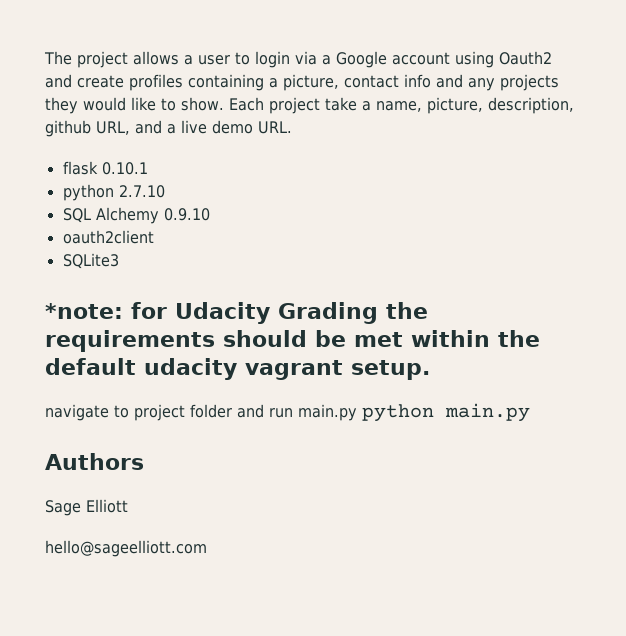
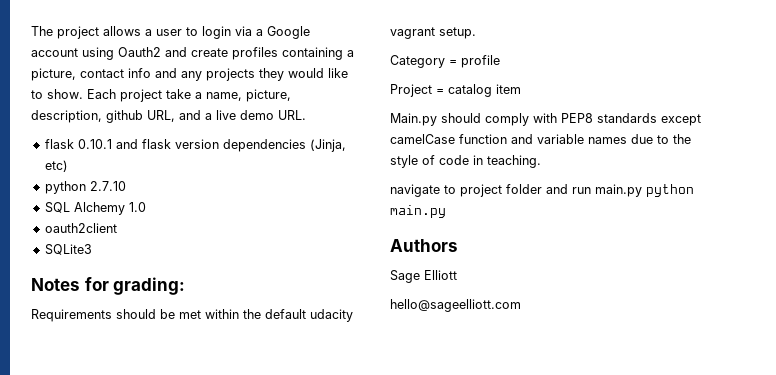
- flask 0.10.1
+ flask 0.10.1 and flask version dependencies (Jinja, etc)
- SQL Alchemy 0.9.10
+ SQL Alchemy 1.0
- *note: for Udacity Grading the requirements should be met within the default udacity vagrant setup.
+ Notes for grading:
+ Requirements should be met within the default udacity vagrant setup.
+ Category = profile
+ Project = catalog item
+ Main.py should comply with PEP8 standards except camelCase function and variable names due to the style of code in teaching.

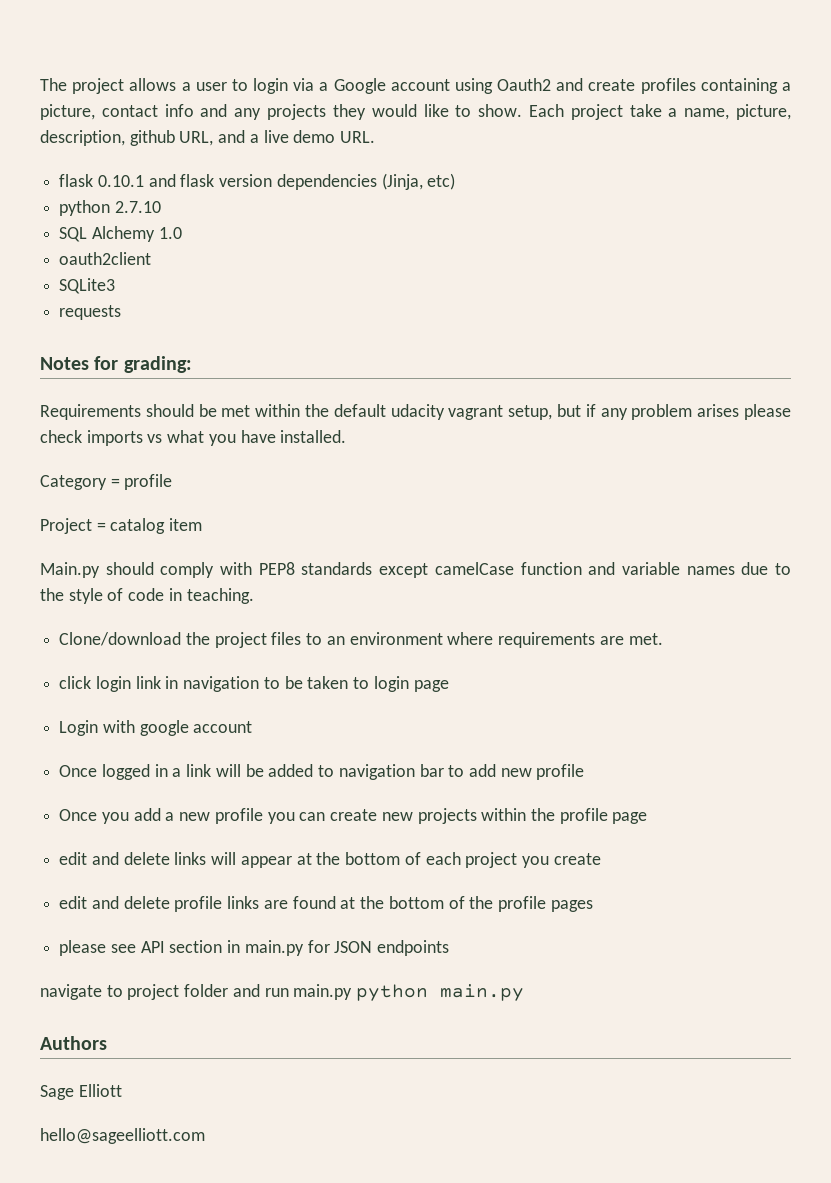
+ requests
- Requirements should be met within the default udacity vagrant setup.
+ Requirements should be met within the default udacity vagrant setup, but if any problem arises please check imports vs what you have installed.
+ Clone/download the project files to an environment where requirements are met.
+ click login link in navigation to be taken to login page
+ Login with google account
+ Once logged in a link will be added to navigation bar to add new profile
+ Once you add a new profile you can create new projects within the profile page
+ edit and delete links will appear at the bottom of each project you create
+ edit and delete profile links are found at the bottom of the profile pages
+ please see API section in main.py for JSON endpoints

